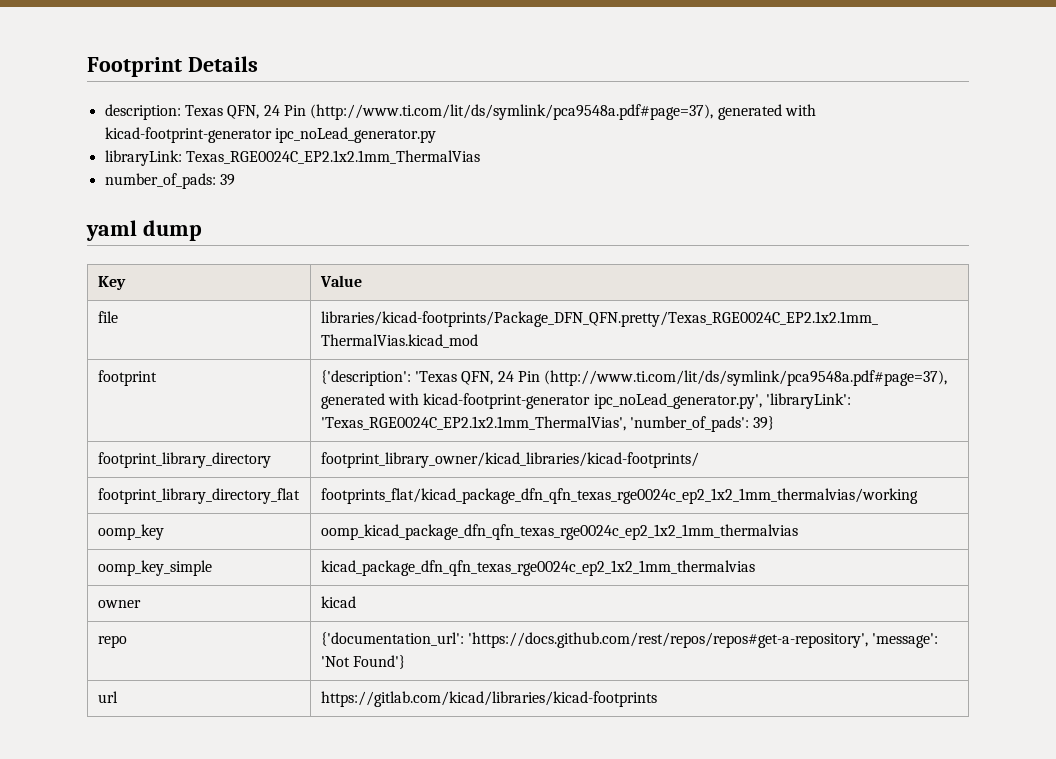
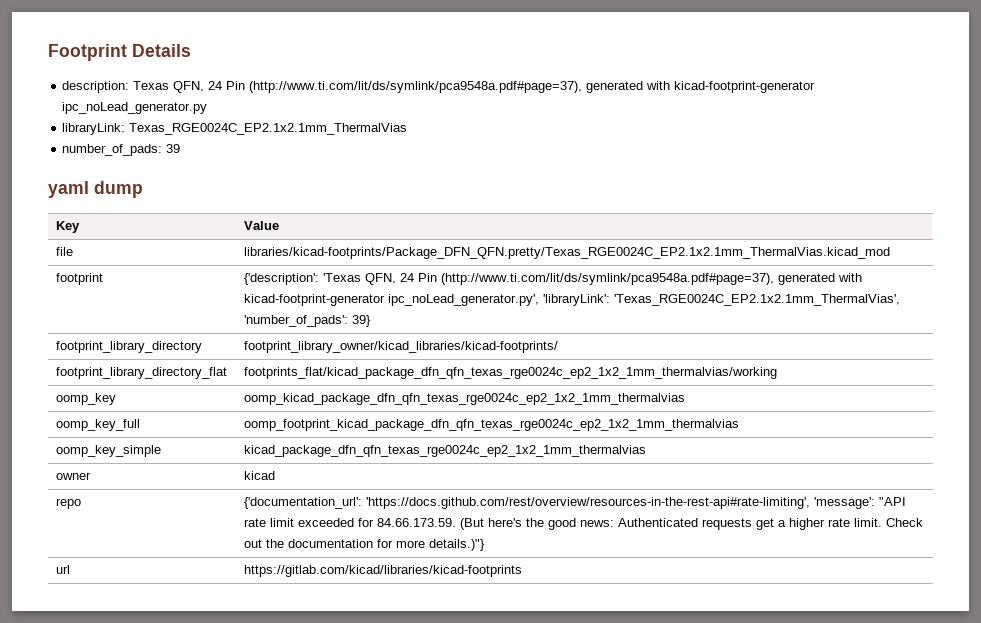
+ oomp_key_full | oomp_footprint_kicad_package_dfn_qfn_texas_rge0024c_ep2_1x2_1mm_thermalvias
- repo | {'documentation_url': 'https://docs.github.com/rest/repos/repos#get-a-repository', 'message': 'Not Found'}
+ repo | {'documentation_url': 'https://docs.github.com/rest/overview/resources-in-the-rest-api#rate-limiting', 'message': "API rate limit exceeded for 84.66.173.59. (But here's the good news: Authenticated requests get a higher rate limit. Check out the documentation for more details.)"}

